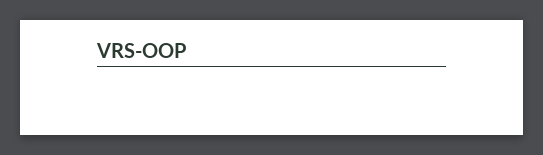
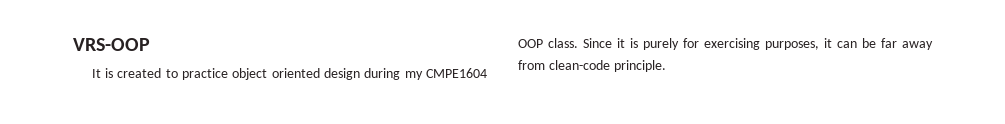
+ It is created to practice object oriented design during my CMPE1604 OOP class. Since it is purely for exercising purposes, it can be far away from clean-code principle.

